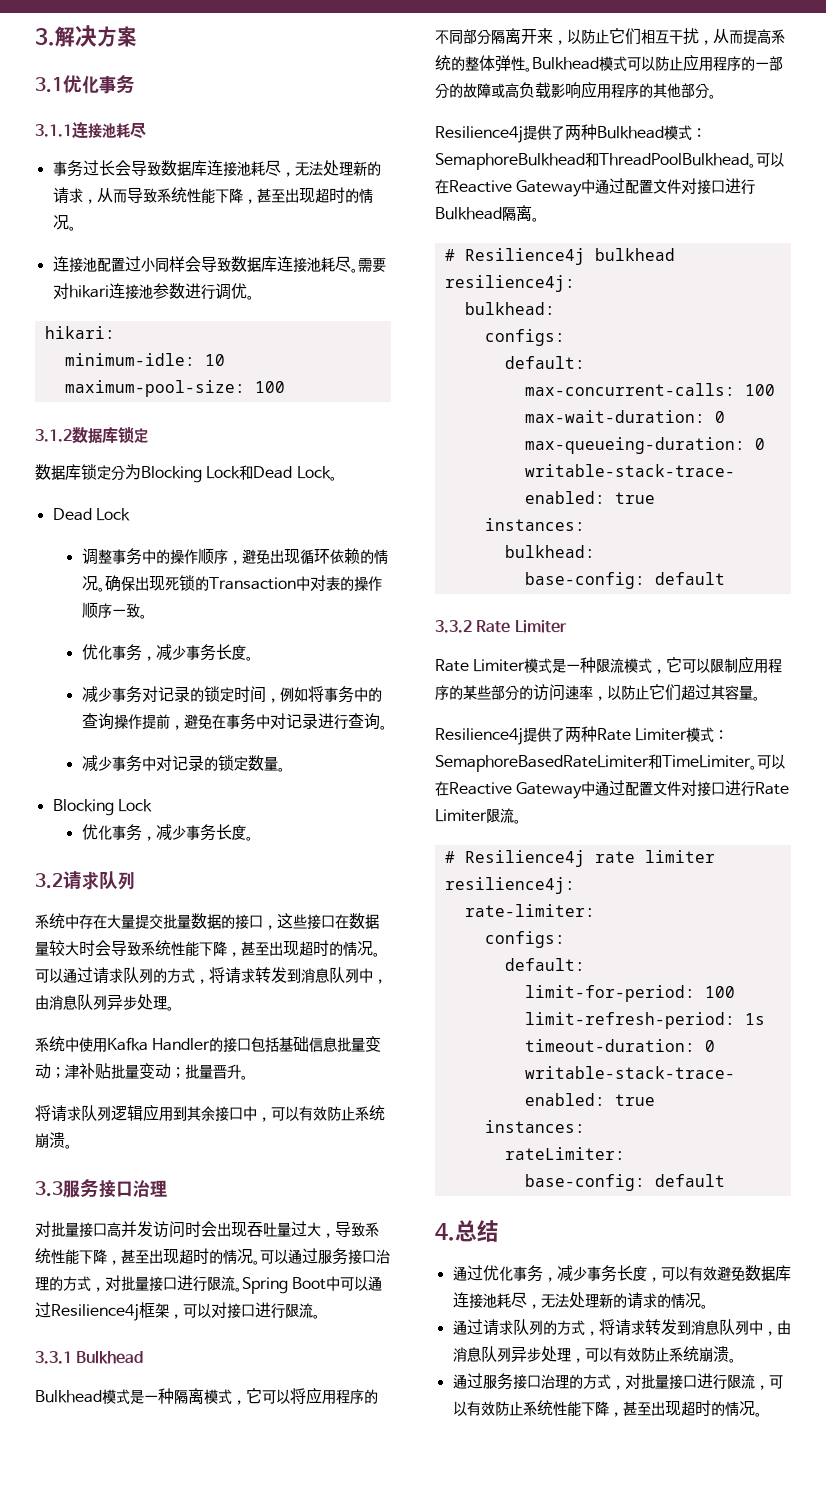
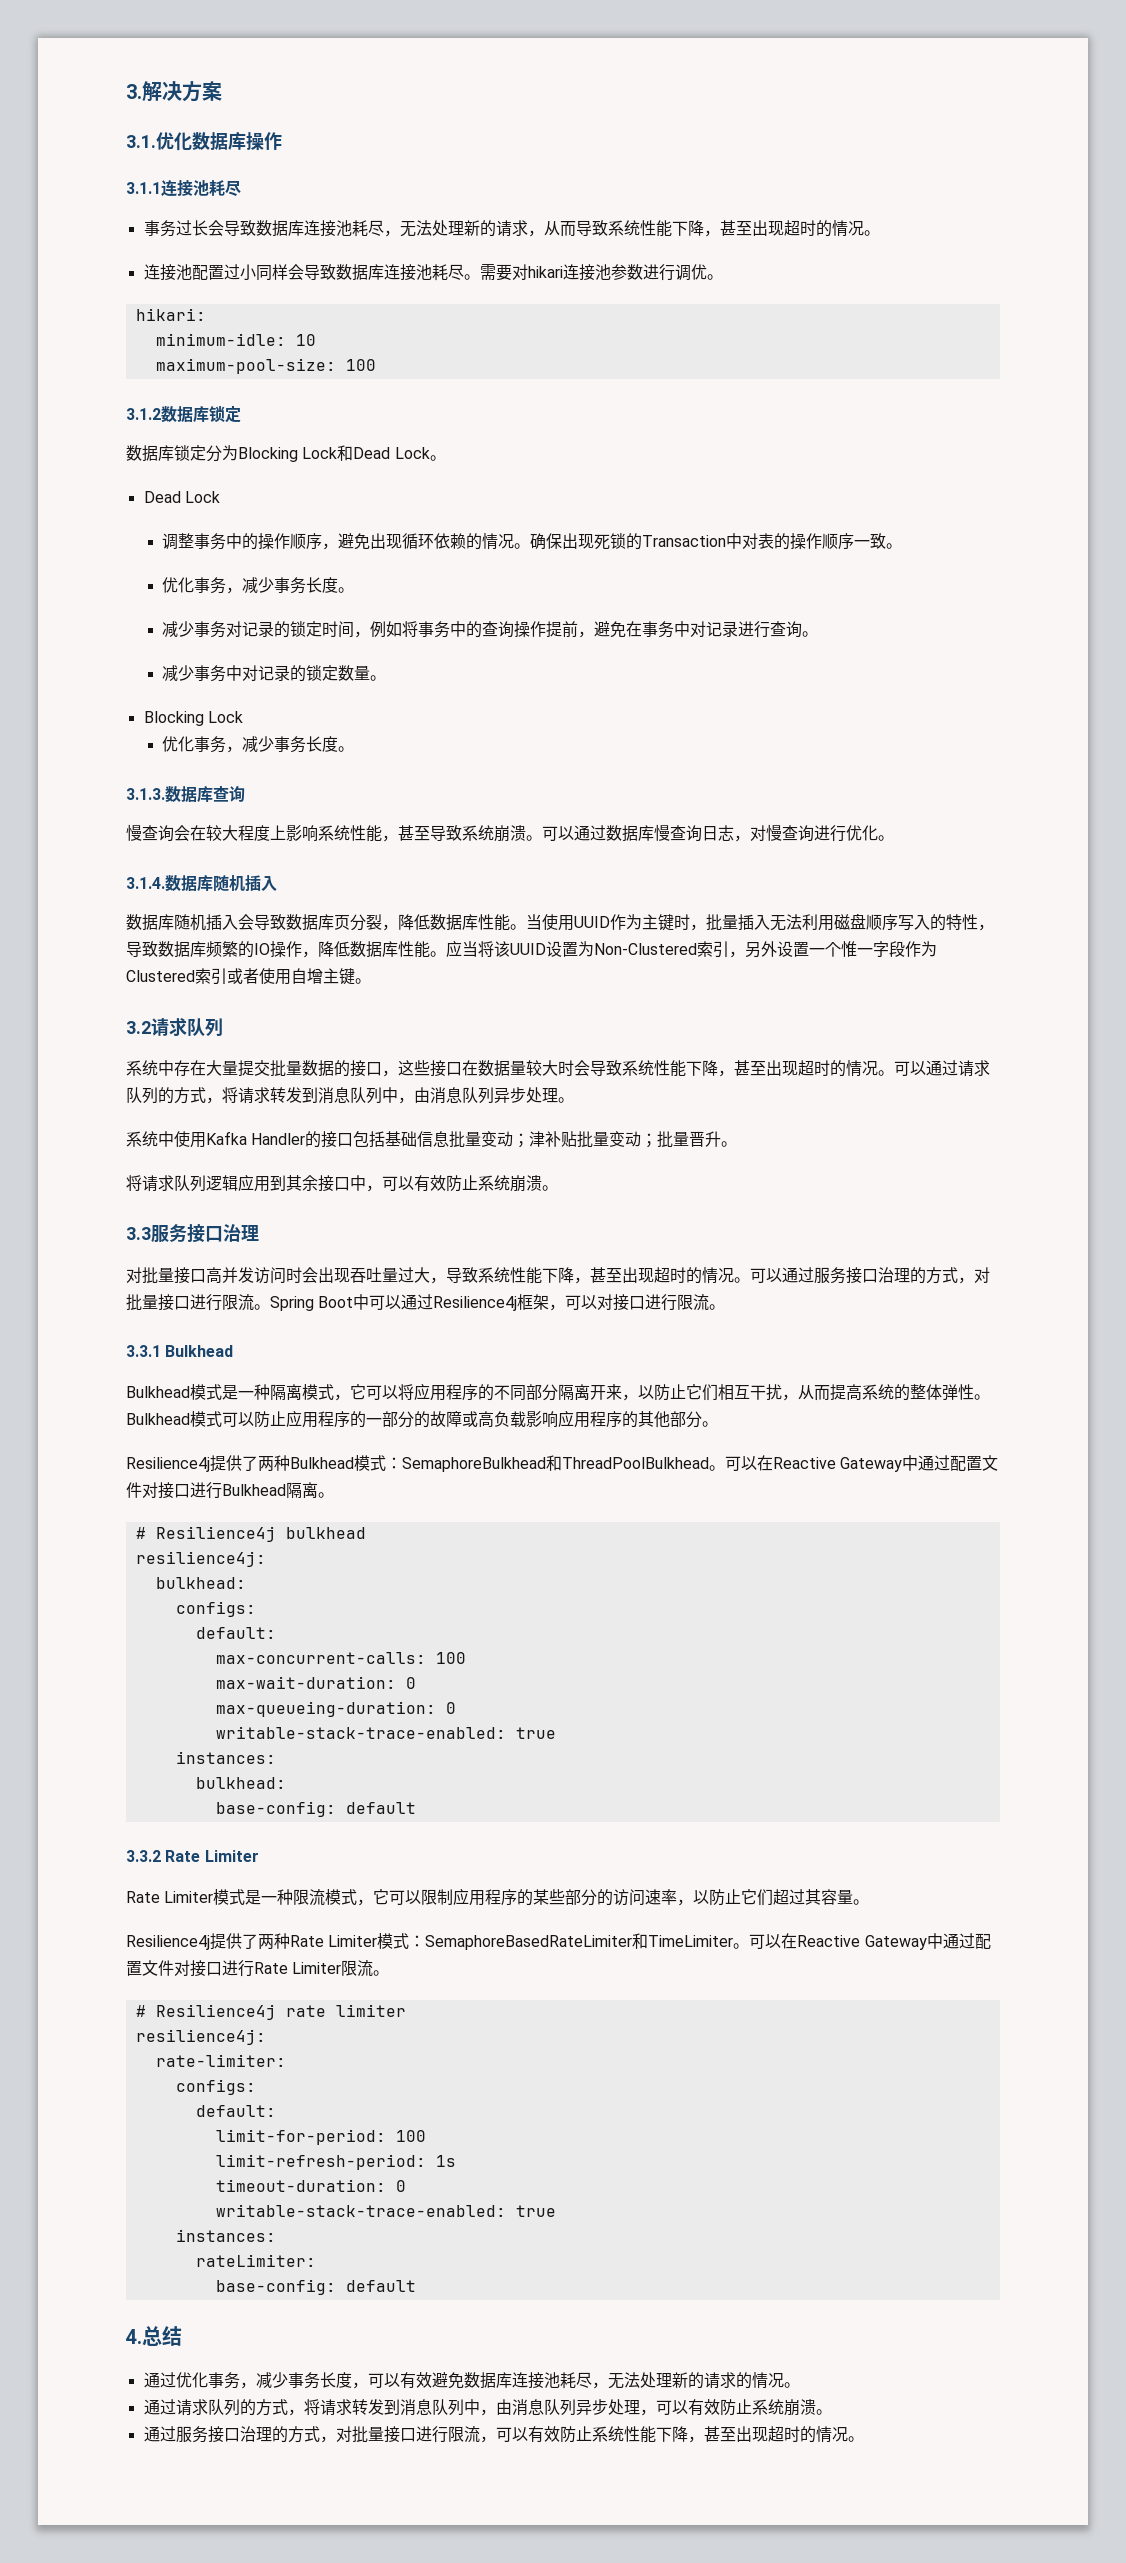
- 3.1优化事务
+ 3.1.优化数据库操作
+ 3.1.3.数据库查询
+ 慢查询会在较大程度上影响系统性能，甚至导致系统崩溃。可以通过数据库慢查询日志，对慢查询进行优化。
+ 3.1.4.数据库随机插入
+ 数据库随机插入会导致数据库页分裂，降低数据库性能。当使用UUID作为主键时，批量插入无法利用磁盘顺序写入的特性，导致数据库频繁的IO操作，降低数据库性能。应当将该UUID设置为Non-Clustered索引，另外设置一个惟一字段作为Clustered索引或者使用自增主键。

